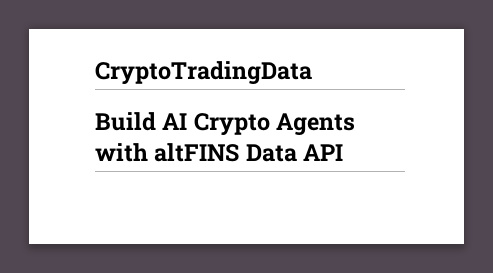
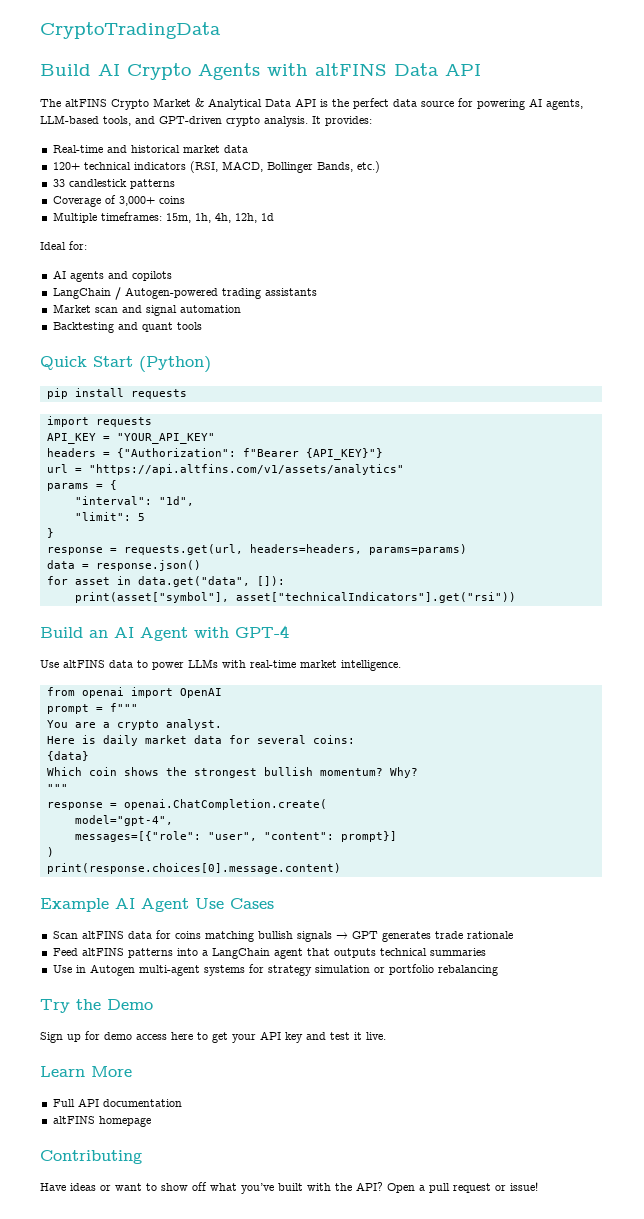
+ The altFINS Crypto Market & Analytical Data API is the perfect data source for powering AI agents, LLM-based tools, and GPT-driven crypto analysis. It provides:
+ Real-time and historical market data
+ 120+ technical indicators (RSI, MACD, Bollinger Bands, etc.)
+ 33 candlestick patterns
+ Coverage of 3,000+ coins
+ Multiple timeframes: 15m, 1h, 4h, 12h, 1d
+ Ideal for:
+ AI agents and copilots
+ LangChain / Autogen-powered trading assistants
+ Market scan and signal automation
+ Backtesting and quant tools
+ Quick Start (Python)
+ pip install requests
+ import requests
+ API_KEY = "YOUR_API_KEY"
+ headers = {"Authorization": f"Bearer {API_KEY}"}
+ url = "https://api.altfins.com/v1/assets/analytics"
+ params = {
+ "interval": "1d",
+ "limit": 5
+ }
+ response = requests.get(url, headers=headers, params=params)
+ data = response.json()
+ for asset in data.get("data", []):
+ print(asset["symbol"], asset["technicalIndicators"].get("rsi"))
+ Build an AI Agent with GPT-4
+ Use altFINS data to power LLMs with real-time market intelligence.
+ from openai import OpenAI
+ prompt = f"""
+ You are a crypto analyst.
+ Here is daily market data for several coins:
+ {data}
+ Which coin shows the strongest bullish momentum? Why?
+ """
+ response = openai.ChatCompletion.create(
+ model="gpt-4",
+ messages=[{"role": "user", "content": prompt}]
+ )
+ print(response.choices[0].message.content)
+ Example AI Agent Use Cases
+ Scan altFINS data for coins matching bullish signals → GPT generates trade rationale
+ Feed altFINS patterns into a LangChain agent that outputs technical summaries
+ Use in Autogen multi-agent systems for strategy simulation or portfolio rebalancing
+ Try the Demo
+ Sign up for demo access here to get your API key and test it live.
+ Learn More
+ Full API documentation
+ altFINS homepage
+ Contributing
+ Have ideas or want to show off what you’ve built with the API? Open a pull request or issue!

